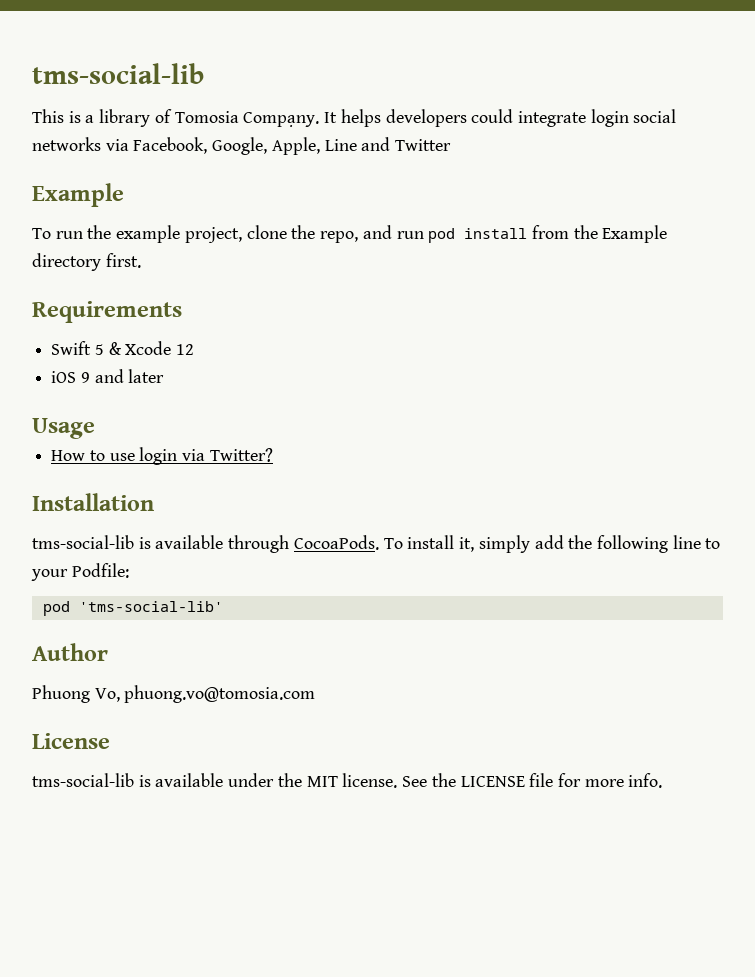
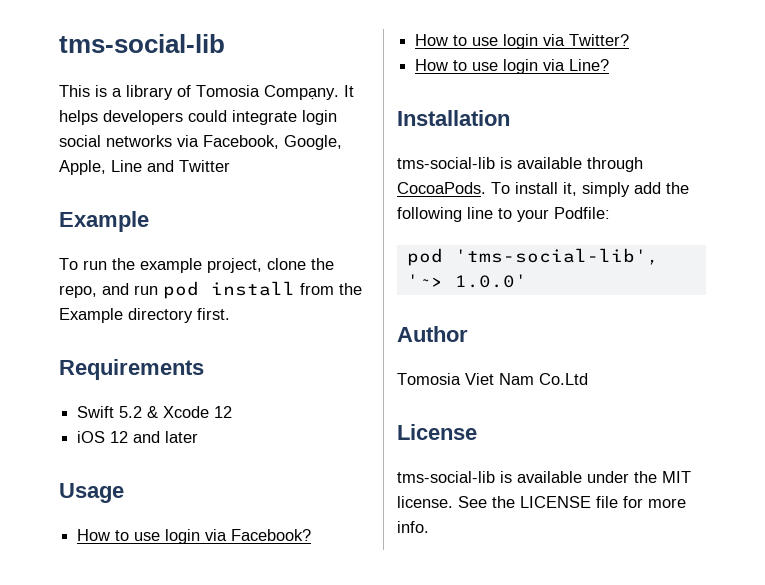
- Swift 5 & Xcode 12
+ Swift 5.2 & Xcode 12
- iOS 9 and later
+ iOS 12 and later
+ How to use login via Facebook?
+ How to use login via Line?
- pod 'tms-social-lib'
+ pod 'tms-social-lib', '~> 1.0.0'
  Author
- Phuong Vo, phuong.vo@tomosia.com
+ Tomosia Viet Nam Co.Ltd

